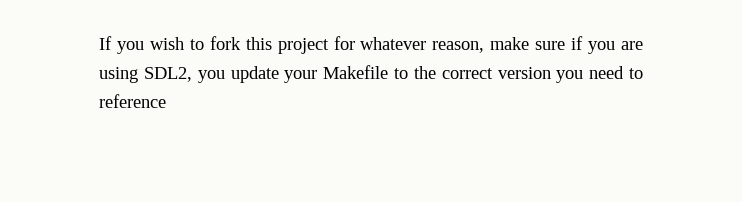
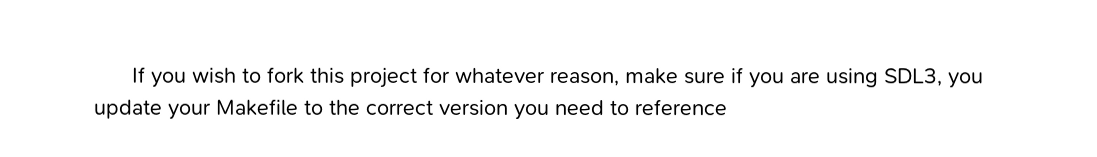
- If you wish to fork this project for whatever reason, make sure if you are using SDL2, you update your Makefile to the correct version you need to reference
+ If you wish to fork this project for whatever reason, make sure if you are using SDL3, you update your Makefile to the correct version you need to reference

